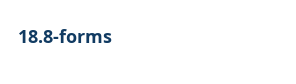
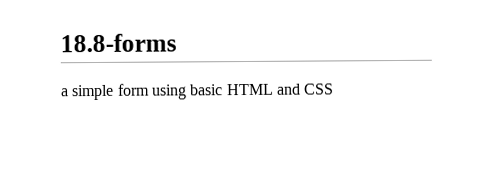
+ a simple form using basic HTML and CSS

